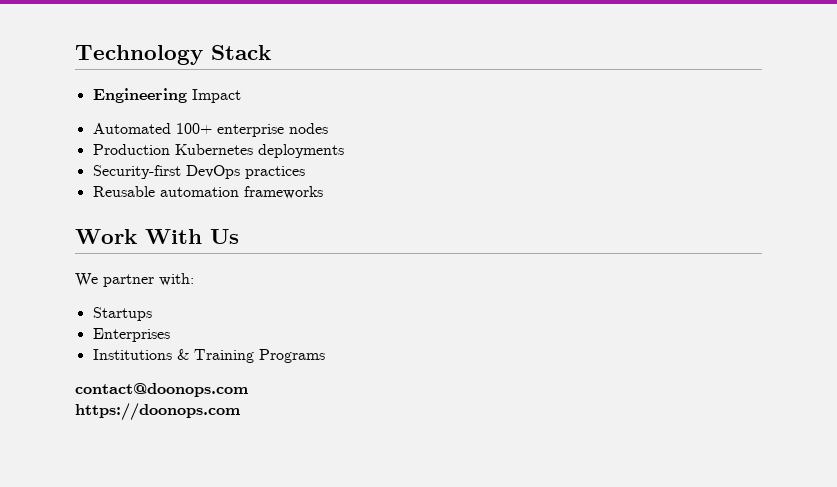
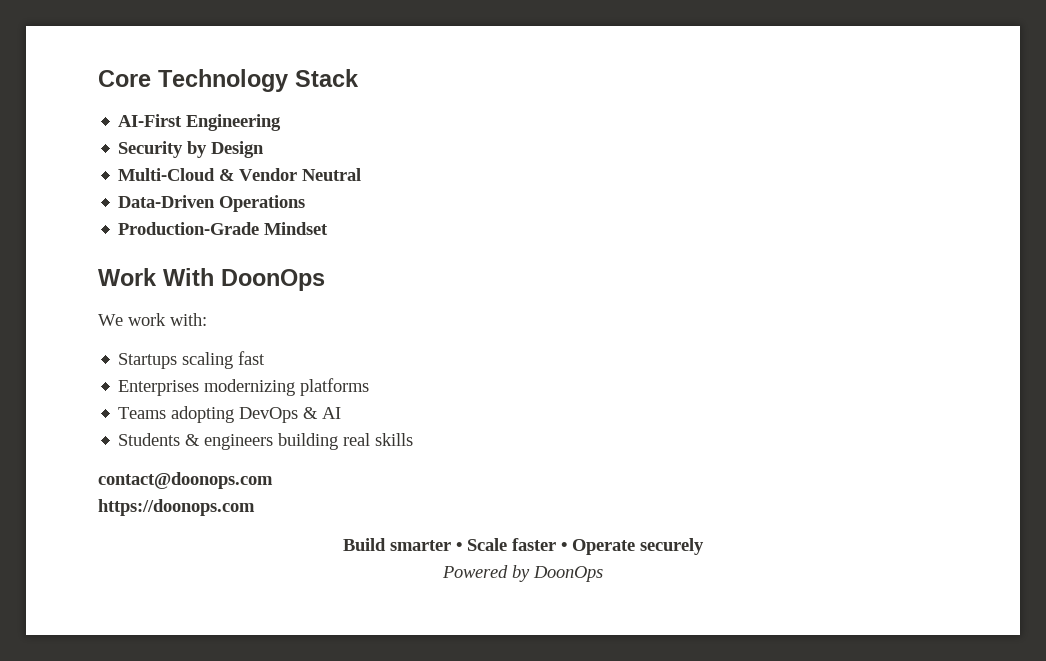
- Technology Stack
+ Core Technology Stack
- Engineering Impact
- Automated 100+ enterprise nodes
- Production Kubernetes deployments
- Security-first DevOps practices
- Reusable automation frameworks
+ AI-First Engineering
+ Security by Design
+ Multi-Cloud & Vendor Neutral
+ Data-Driven Operations
+ Production-Grade Mindset
- Work With Us
+ Work With DoonOps
- We partner with:
+ We work with:
- Startups
+ Startups scaling fast
- Enterprises
- Institutions & Training Programs
+ Enterprises modernizing platforms
+ Teams adopting DevOps & AI
+ Students & engineers building real skills
  contact@doonops.com
  https://doonops.com
+ Build smarter • Scale faster • Operate securely
+ Powered by DoonOps

